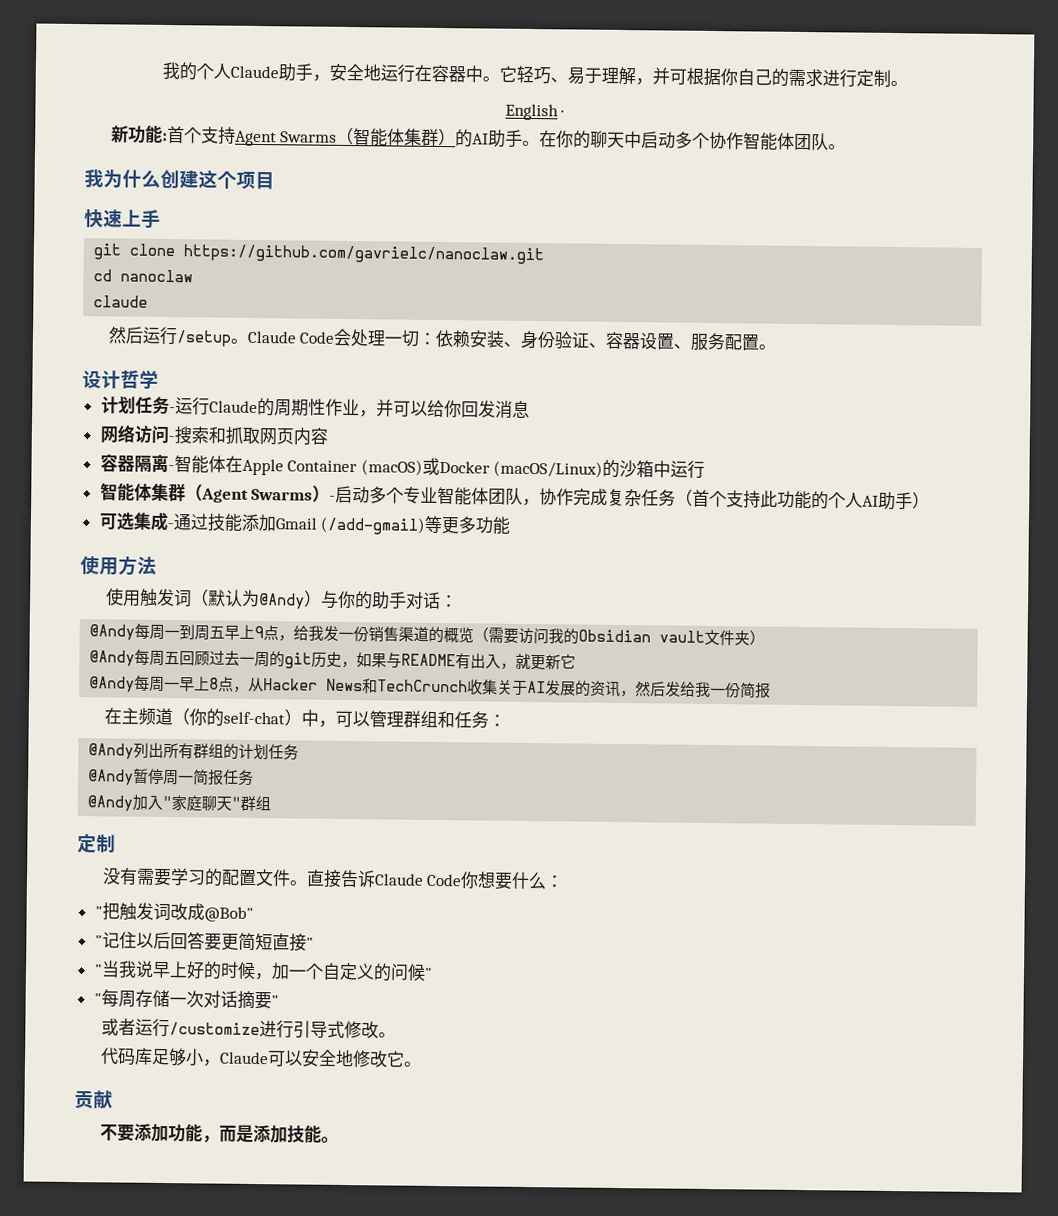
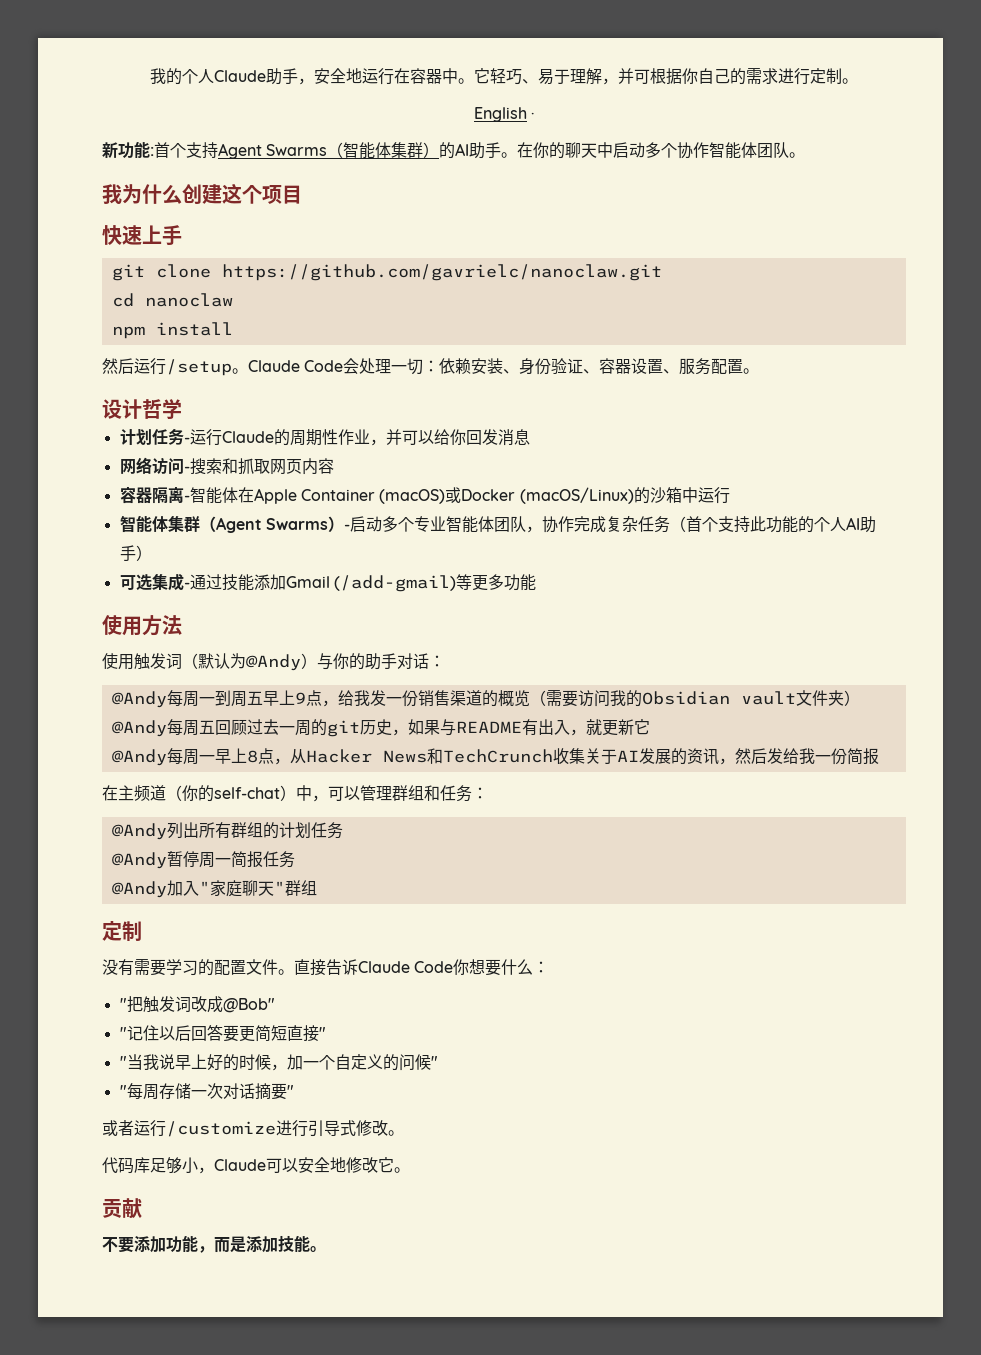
- claude
+ npm install

